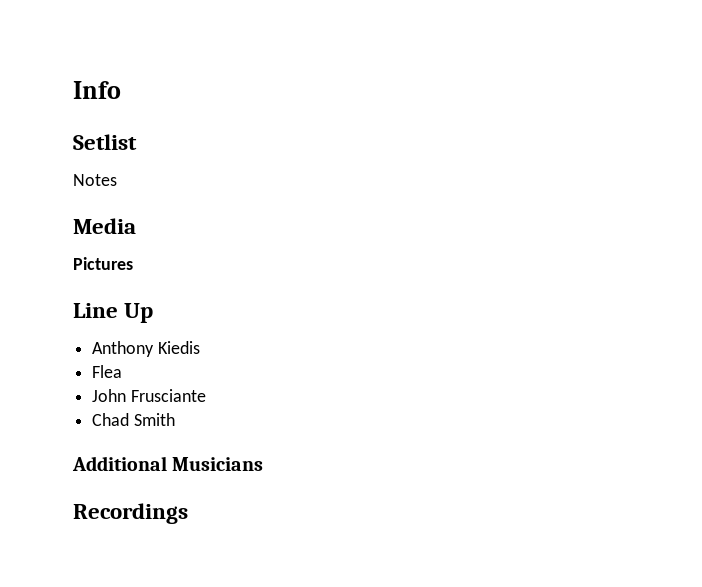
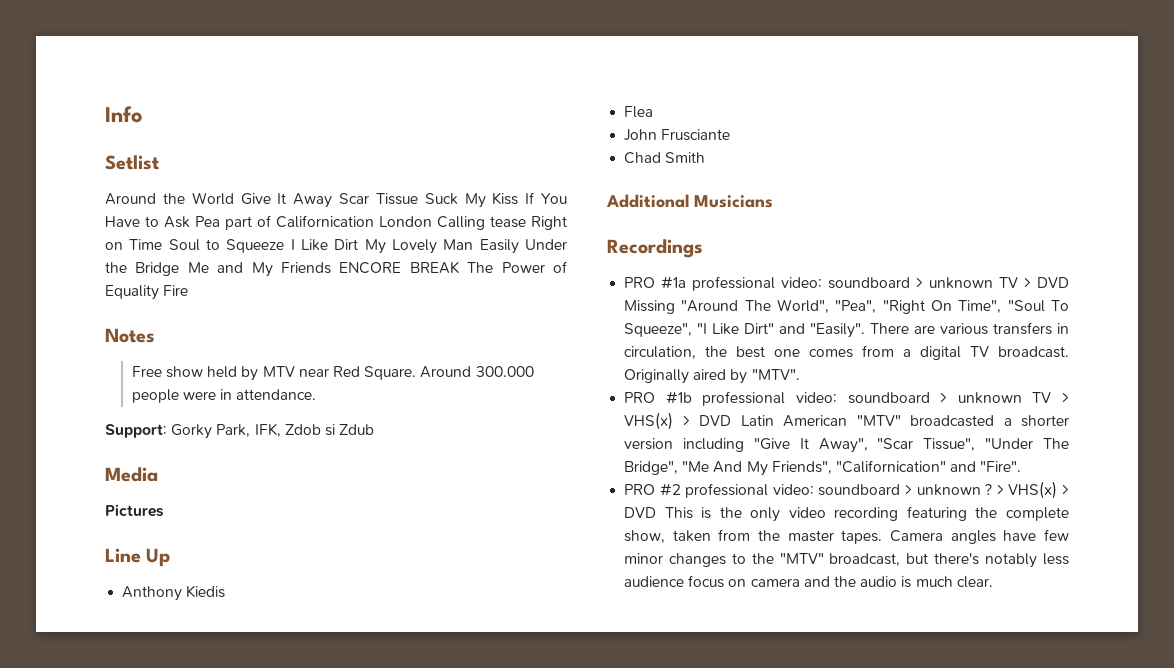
+ Around the World Give It Away Scar Tissue Suck My Kiss If You Have to Ask Pea part of Californication London Calling tease Right on Time Soul to Squeeze I Like Dirt My Lovely Man Easily Under the Bridge Me and My Friends ENCORE BREAK The Power of Equality Fire
  Notes
+ Free show held by MTV near Red Square. Around 300.000 people were in attendance.
+ Support: Gorky Park, IFK, Zdob si Zdub
+ PRO #1a professional video: soundboard > unknown TV > DVD Missing "Around The World", "Pea", "Right On Time", "Soul To Squeeze", "I Like Dirt" and "Easily". There are various transfers in circulation, the best one comes from a digital TV broadcast. Originally aired by "MTV".
+ PRO #1b professional video: soundboard > unknown TV > VHS(x) > DVD Latin American "MTV" broadcasted a shorter version including "Give It Away", "Scar Tissue", "Under The Bridge", "Me And My Friends", "Californication" and "Fire".
+ PRO #2 professional video: soundboard > unknown ? > VHS(x) > DVD This is the only video recording featuring the complete show, taken from the master tapes. Camera angles have few minor changes to the "MTV" broadcast, but there's notably less audience focus on camera and the audio is much clear.

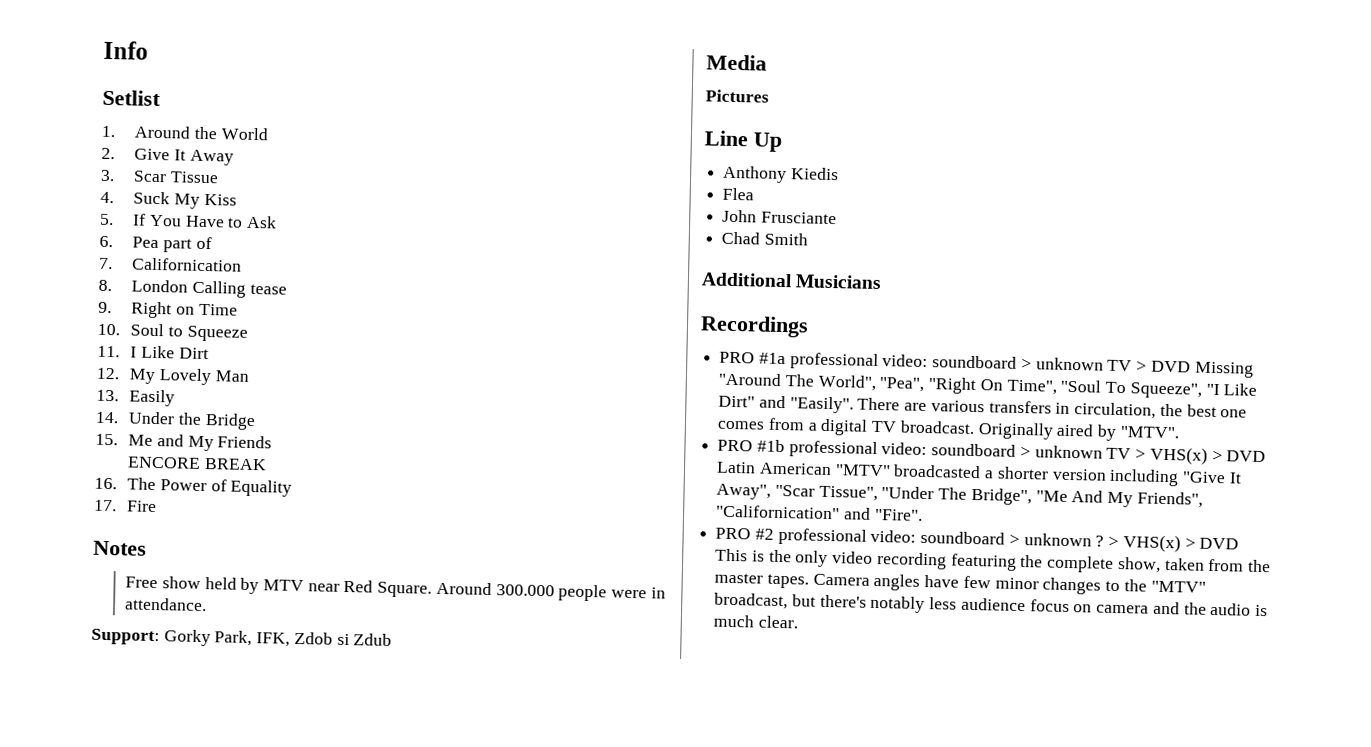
- Around the World Give It Away Scar Tissue Suck My Kiss If You Have to Ask Pea part of Californication London Calling tease Right on Time Soul to Squeeze I Like Dirt My Lovely Man Easily Under the Bridge Me and My Friends ENCORE BREAK The Power of Equality Fire
+ 1. Around the World
+ 2. Give It Away
+ 3. Scar Tissue
+ 4. Suck My Kiss
+ 5. If You Have to Ask
+ 6. Pea part of
+ 7. Californication
+ 8. London Calling tease
+ 9. Right on Time
+ 10. Soul to Squeeze
+ 11. I Like Dirt
+ 12. My Lovely Man
+ 13. Easily
+ 14. Under the Bridge
+ 15. Me and My Friends
+ ENCORE BREAK
+ 16. The Power of Equality
+ 17. Fire

